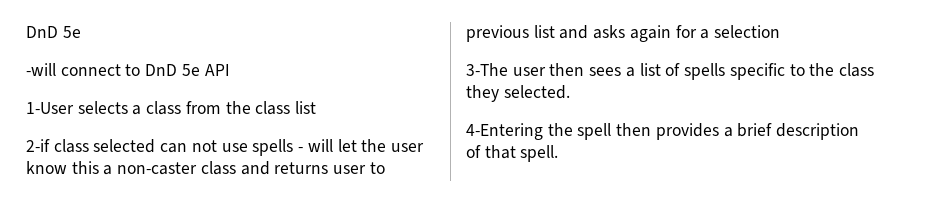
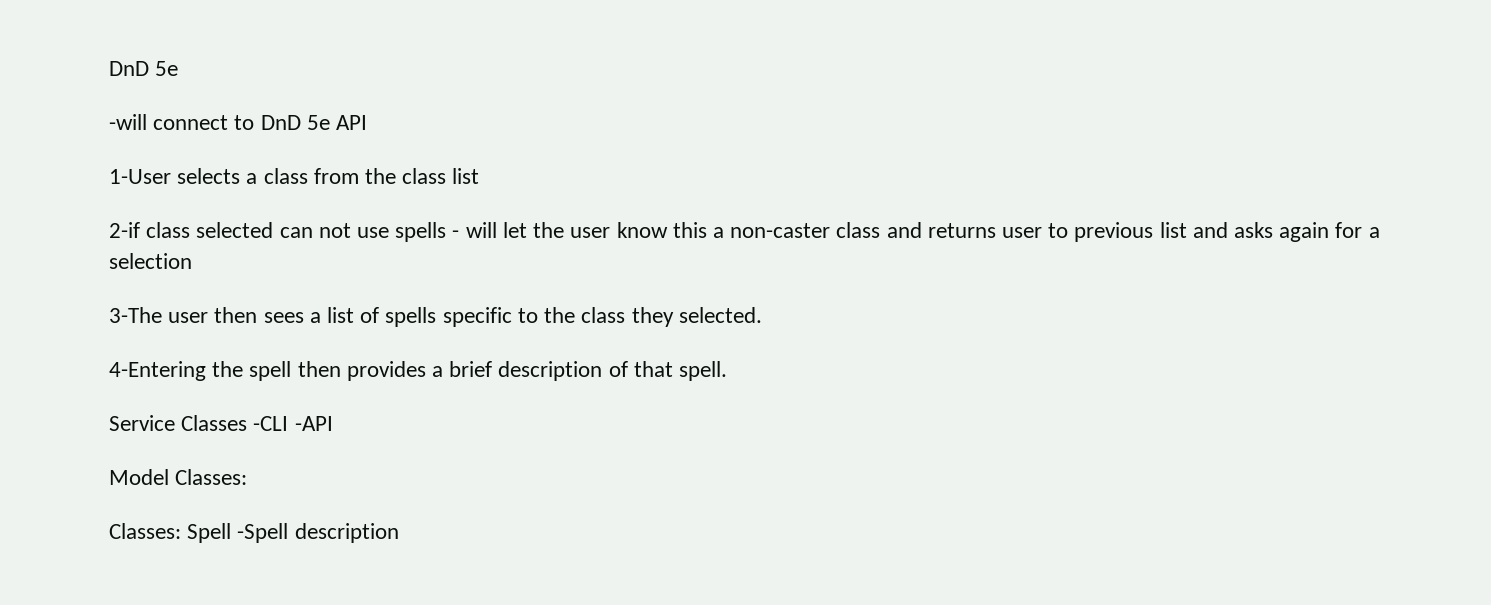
+ Service Classes -CLI -API
+ Model Classes:
+ Classes: Spell -Spell description

